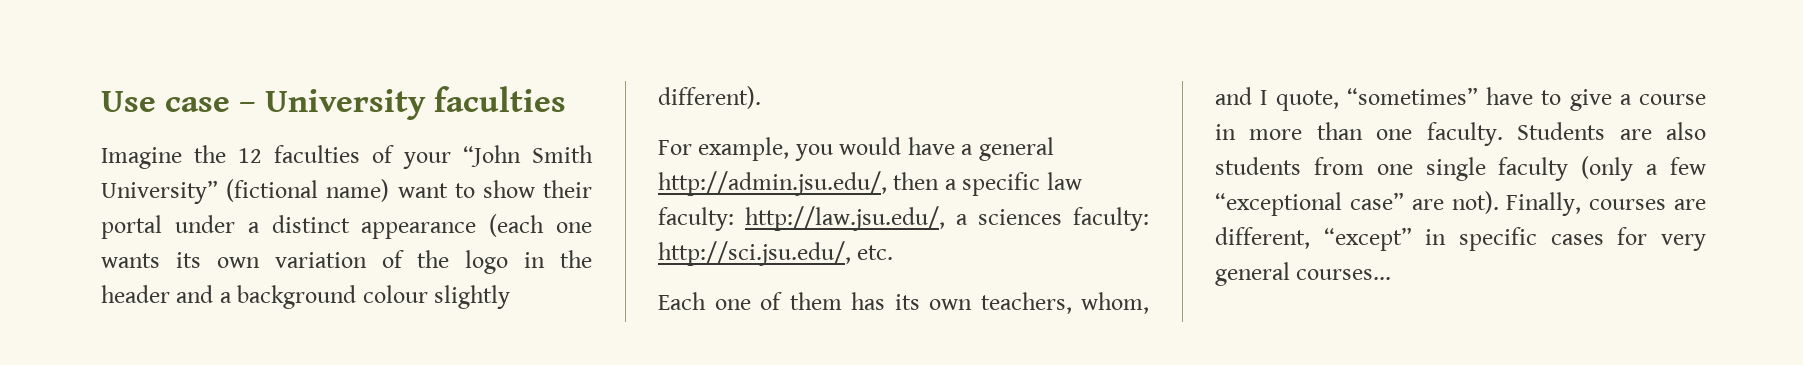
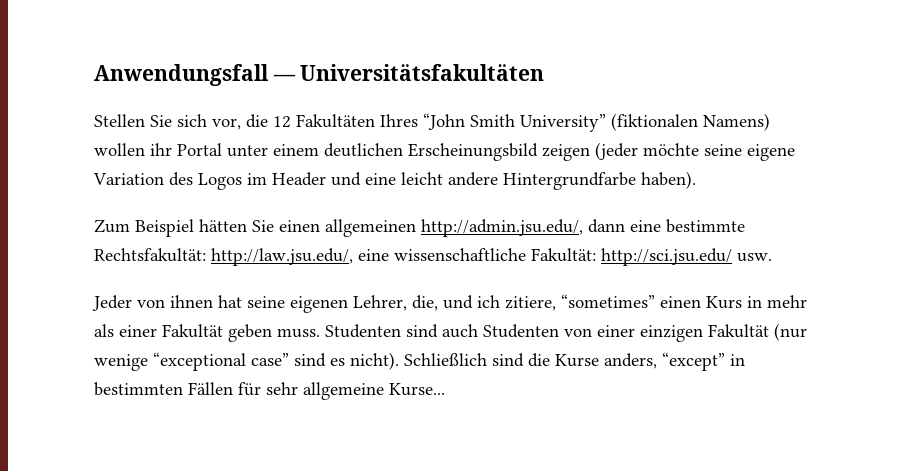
- Use case – University faculties
- Imagine the 12 faculties of your “John Smith University” (fictional name) want to show their portal under a distinct appearance (each one wants its own variation of the logo in the header and a background colour slightly different).
- For example, you would have a general http://admin.jsu.edu/, then a specific law faculty: http://law.jsu.edu/, a sciences faculty: http://sci.jsu.edu/, etc.
- Each one of them has its own teachers, whom, and I quote, “sometimes” have to give a course in more than one faculty. Students are also students from one single faculty (only a few “exceptional case” are not). Finally, courses are different, “except” in specific cases for very general courses...
+ Anwendungsfall — Universitätsfakultäten
+ Stellen Sie sich vor, die 12 Fakultäten Ihres “John Smith University” (fiktionalen Namens) wollen ihr Portal unter einem deutlichen Erscheinungsbild zeigen (jeder möchte seine eigene Variation des Logos im Header und eine leicht andere Hintergrundfarbe haben).
+ Zum Beispiel hätten Sie einen allgemeinen http://admin.jsu.edu/, dann eine bestimmte Rechtsfakultät: http://law.jsu.edu/, eine wissenschaftliche Fakultät: http://sci.jsu.edu/ usw.
+ Jeder von ihnen hat seine eigenen Lehrer, die, und ich zitiere, “sometimes” einen Kurs in mehr als einer Fakultät geben muss. Studenten sind auch Studenten von einer einzigen Fakultät (nur wenige “exceptional case” sind es nicht). Schließlich sind die Kurse anders, “except” in bestimmten Fällen für sehr allgemeine Kurse...

